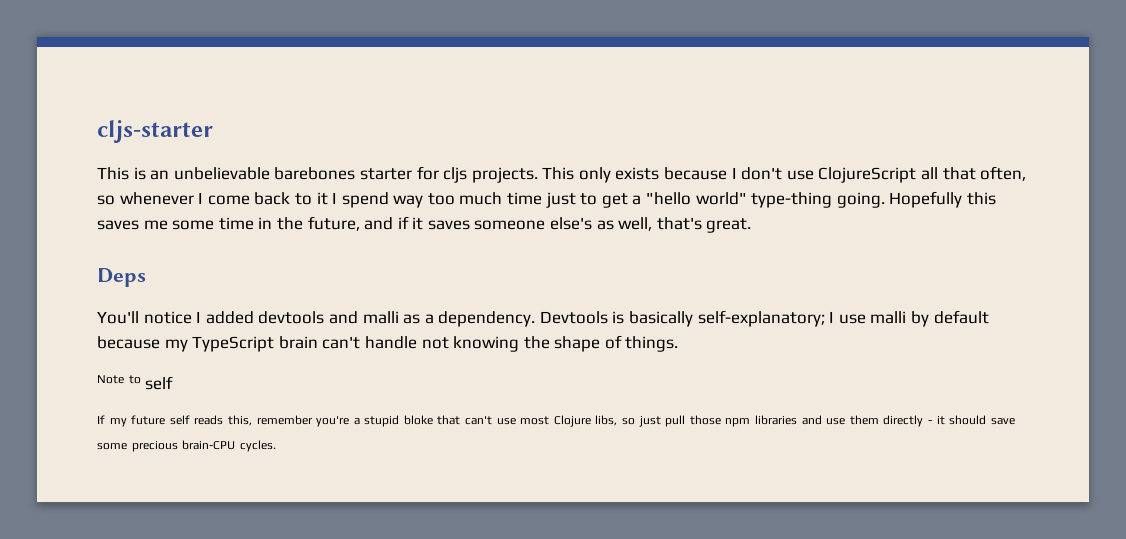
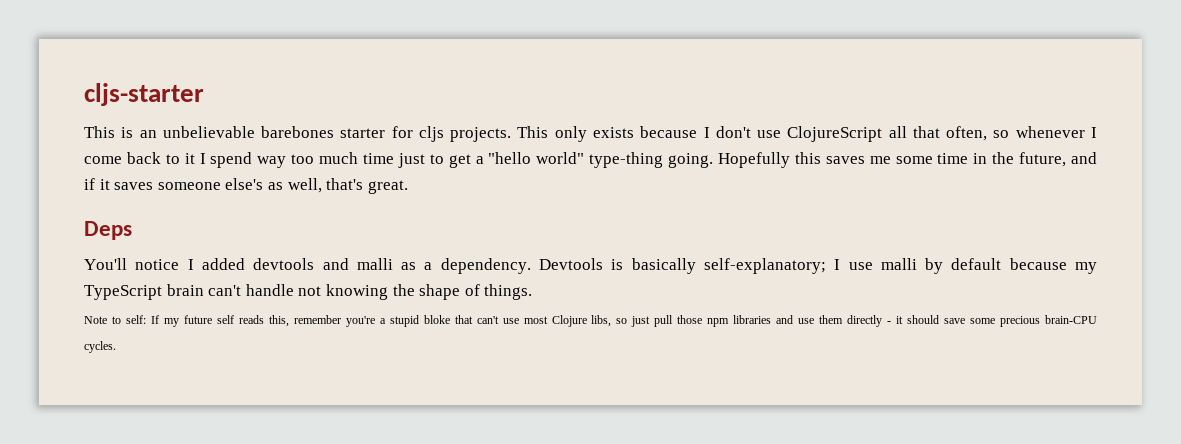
- Note to self
- If my future self reads this, remember you're a stupid bloke that can't use most Clojure libs, so just pull those npm libraries and use them directly - it should save some precious brain-CPU cycles.
+ Note to self: If my future self reads this, remember you're a stupid bloke that can't use most Clojure libs, so just pull those npm libraries and use them directly - it should save some precious brain-CPU cycles.

